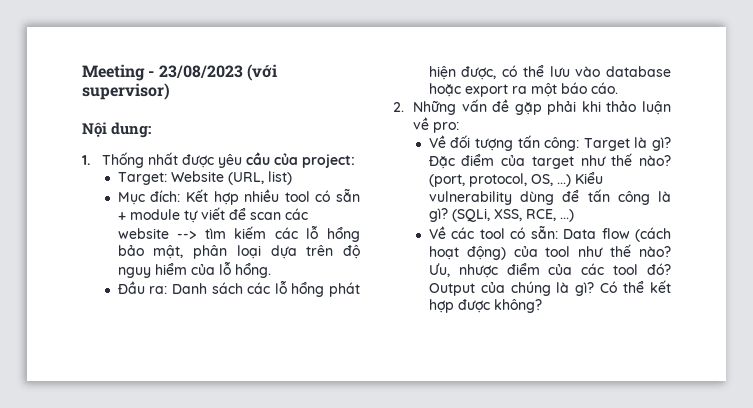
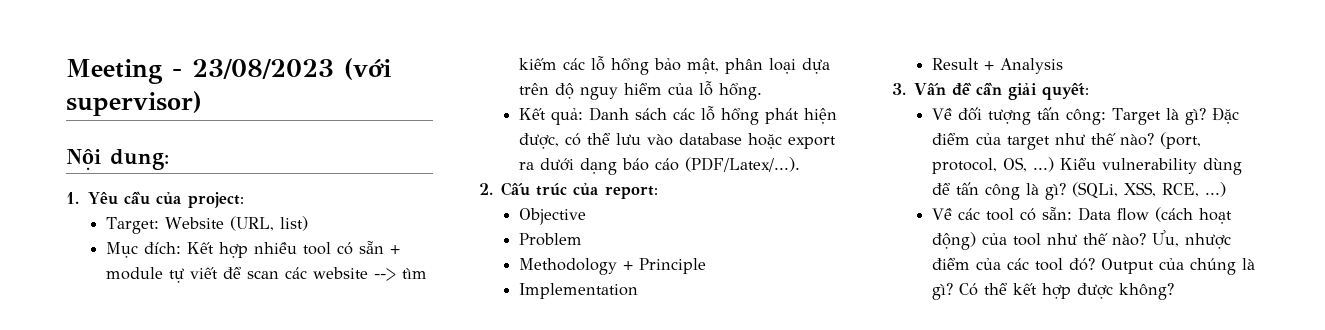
- 1. Thống nhất được yêu cầu của project:
+ 1. Yêu cầu của project:
- Đầu ra: Danh sách các lỗ hổng phát hiện được, có thể lưu vào database hoặc export ra một báo cáo.
- 2. Những vấn đề gặp phải khi thảo luận về pro:
+ Kết quả: Danh sách các lỗ hổng phát hiện được, có thể lưu vào database hoặc export ra dưới dạng báo cáo (PDF/Latex/...).
+ 2. Cấu trúc của report:
+ Objective
+ Problem
+ Methodology + Principle
+ Implementation
+ Result + Analysis
+ 3. Vấn đề cần giải quyết:

